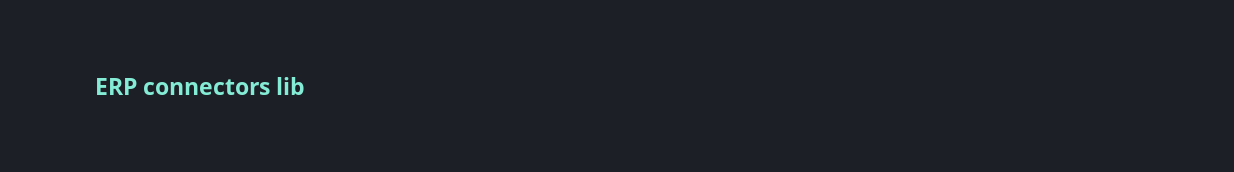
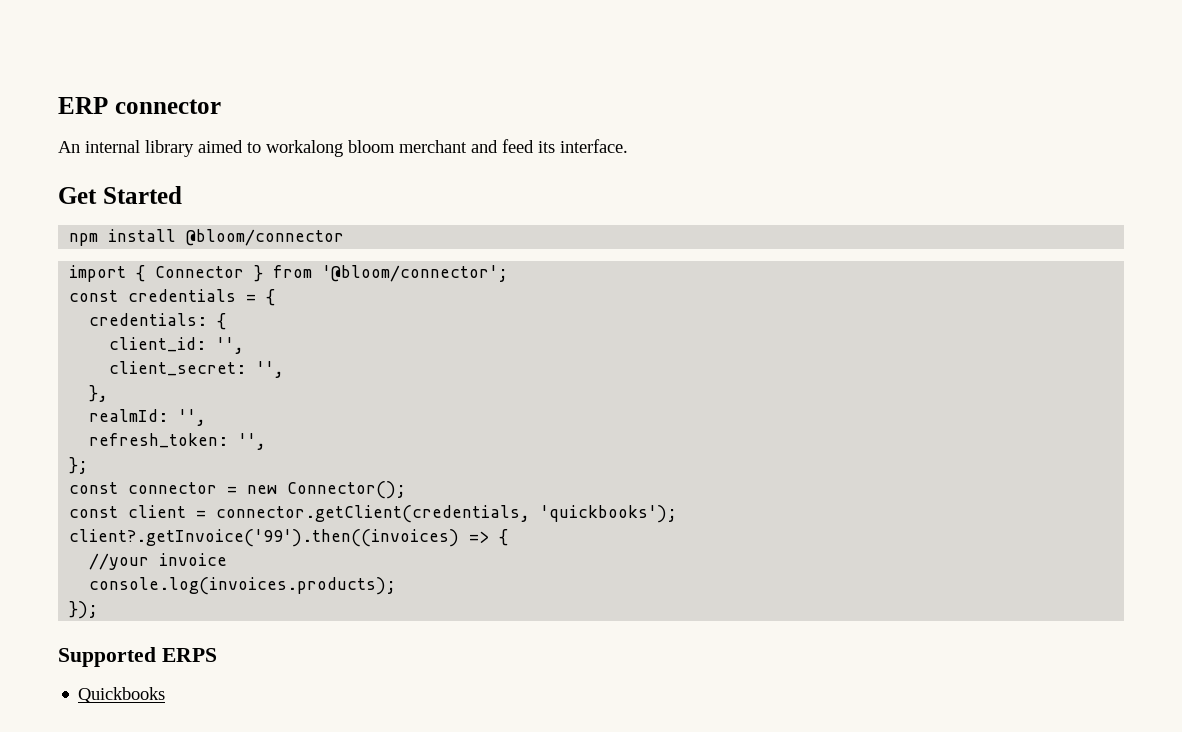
- ERP connectors lib
+ ERP connector
+ An internal library aimed to workalong bloom merchant and feed its interface.
+ Get Started
+ npm install @bloom/connector
+ import { Connector } from '@bloom/connector';
+ const credentials = {
+ credentials: {
+ client_id: '',
+ client_secret: '',
+ },
+ realmId: '',
+ refresh_token: '',
+ };
+ const connector = new Connector();
+ const client = connector.getClient(credentials, 'quickbooks');
+ client?.getInvoice('99').then((invoices) => {
+ //your invoice
+ console.log(invoices.products);
+ });
+ Supported ERPS
+ Quickbooks

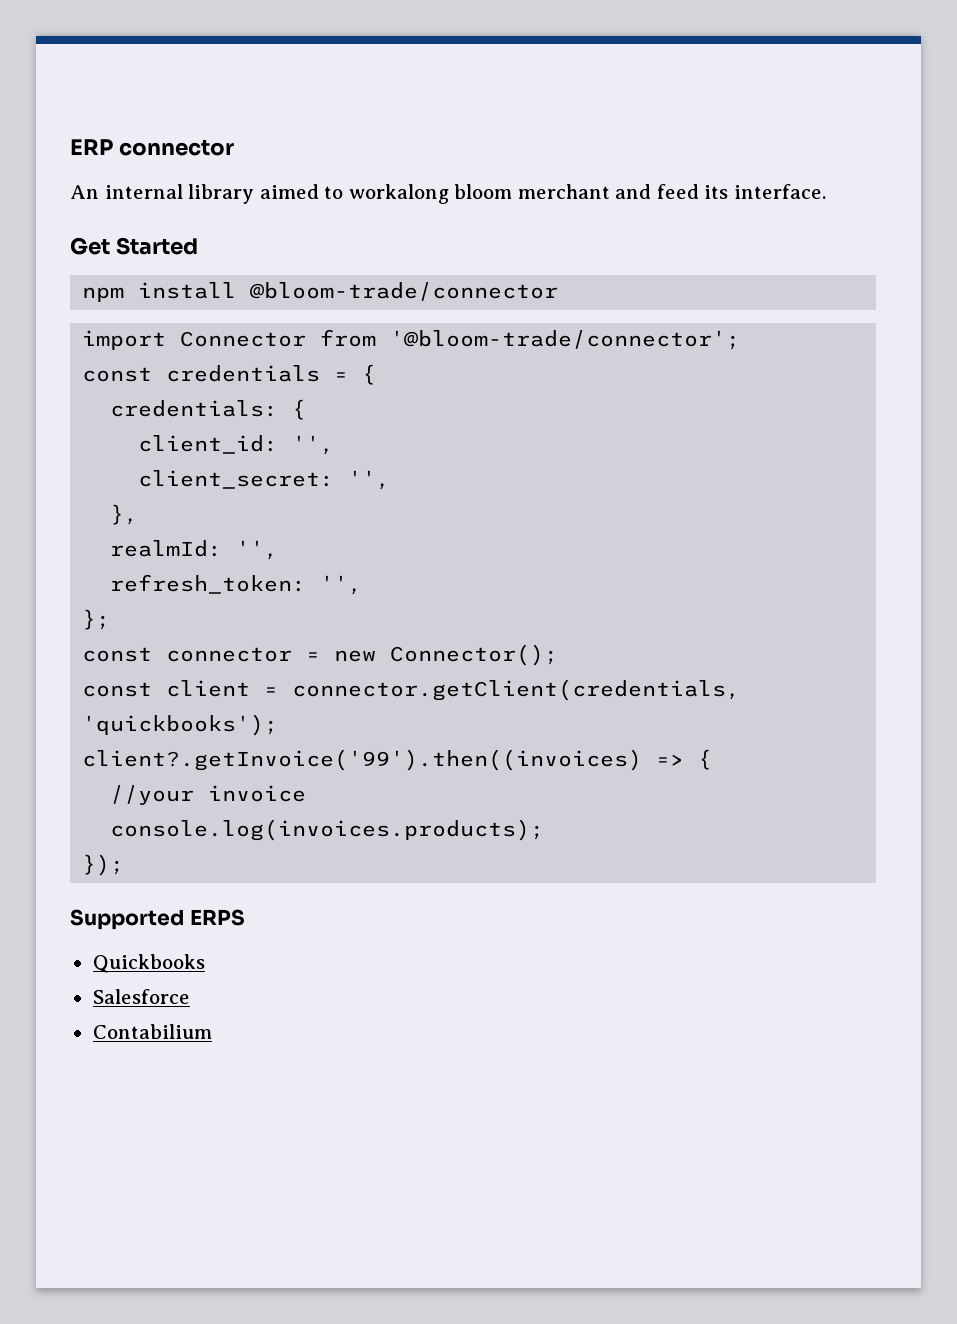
- npm install @bloom/connector
+ npm install @bloom-trade/connector
- import { Connector } from '@bloom/connector';
+ import Connector from '@bloom-trade/connector';
+ Salesforce
+ Contabilium

